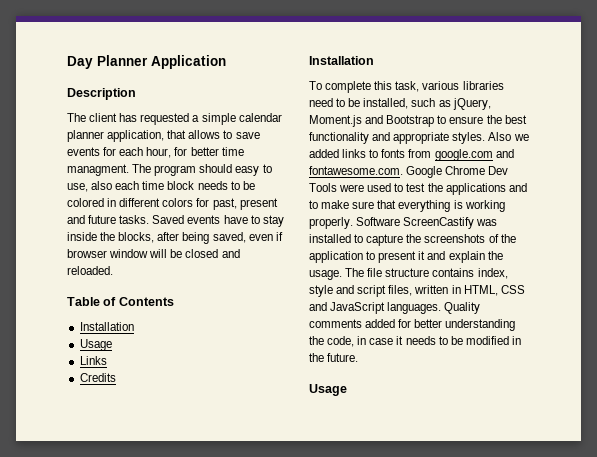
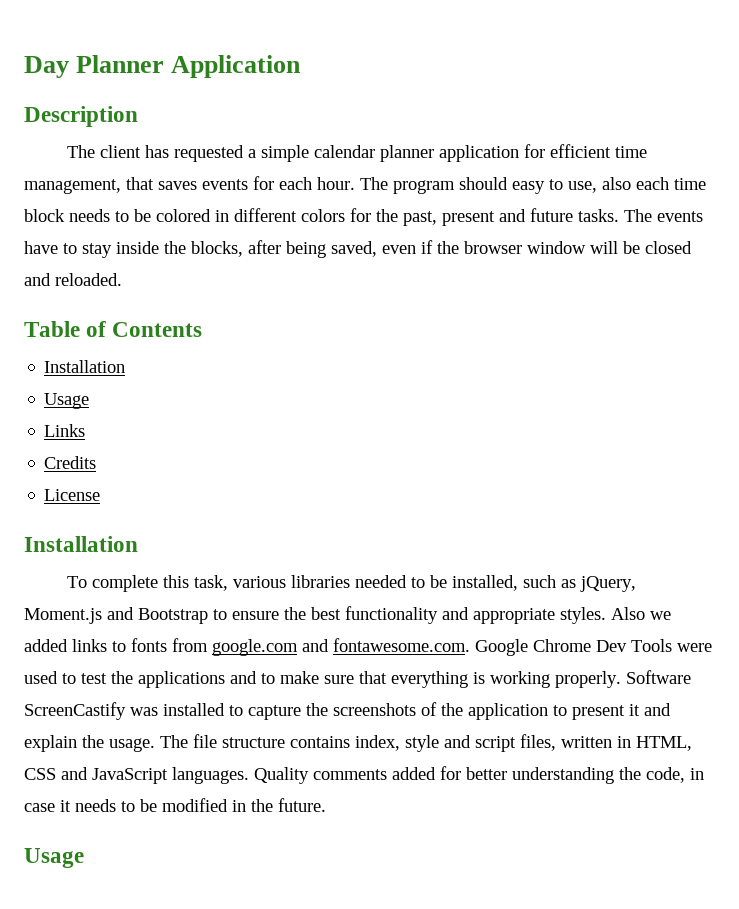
- The client has requested a simple calendar planner application, that allows to save events for each hour, for better time managment.
+ The client has requested a simple calendar planner application for efficient time management, that saves events for each hour.
- The program should easy to use, also each time block needs to be colored in different colors for past, present and future tasks.
+ The program should easy to use, also each time block needs to be colored in different colors for the past, present and future tasks.
- Saved events have to stay inside the blocks, after being saved, even if browser window will be closed and reloaded.
+ The events have to stay inside the blocks, after being saved, even if the browser window will be closed and reloaded.
+ License
- To complete this task, various libraries need to be installed, such as jQuery, Moment.js and Bootstrap to ensure the best functionality and appropriate styles.
+ To complete this task, various libraries needed to be installed, such as jQuery, Moment.js and Bootstrap to ensure the best functionality and appropriate styles.

